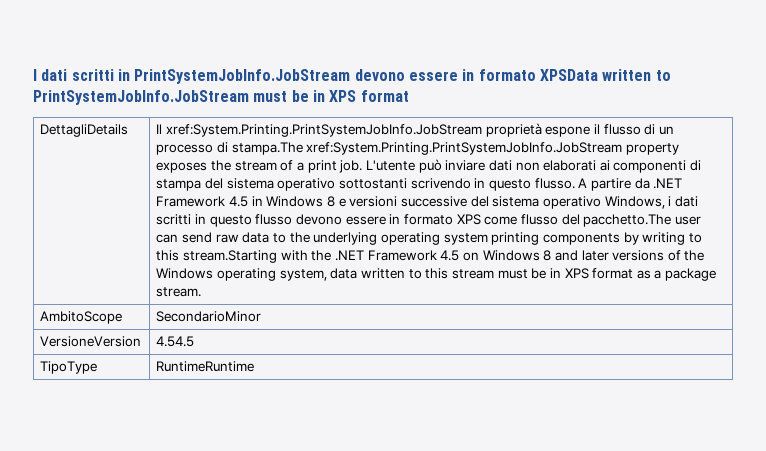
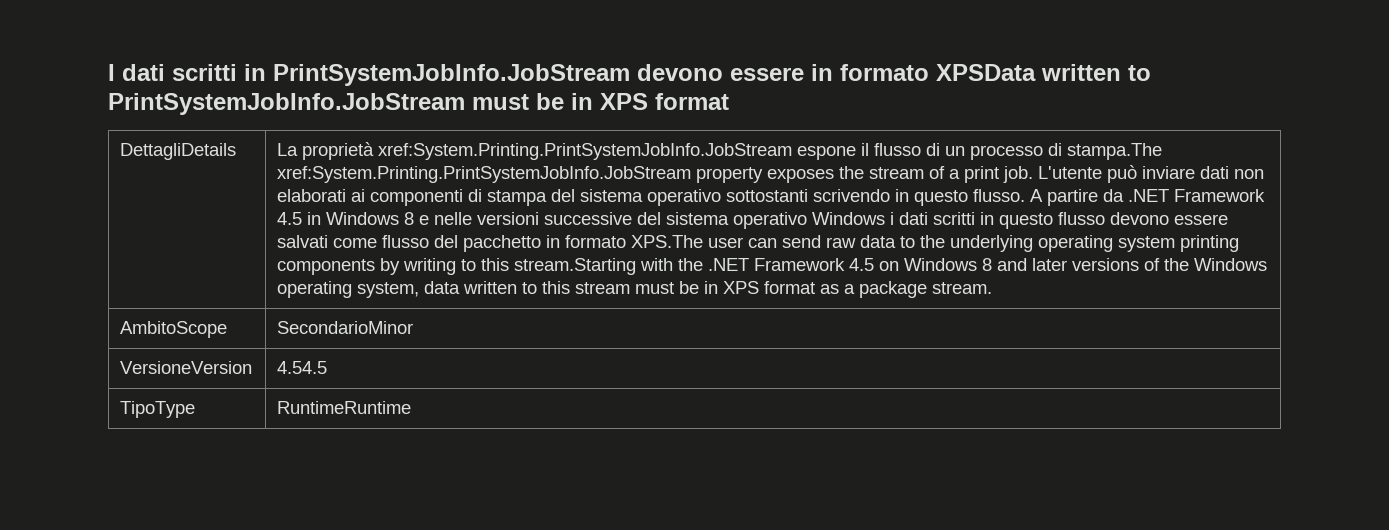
- Il xref:System.Printing.PrintSystemJobInfo.JobStream proprietà espone il flusso di un processo di stampa.The xref:System.Printing.PrintSystemJobInfo.JobStream property exposes the stream of a print job.
+ La proprietà xref:System.Printing.PrintSystemJobInfo.JobStream espone il flusso di un processo di stampa.The xref:System.Printing.PrintSystemJobInfo.JobStream property exposes the stream of a print job.
- A partire da .NET Framework 4.5 in Windows 8 e versioni successive del sistema operativo Windows, i dati scritti in questo flusso devono essere in formato XPS come flusso del pacchetto.The user can send raw data to the underlying operating system printing components by writing to this stream.Starting with the .NET Framework 4.5 on Windows 8 and later versions of the Windows operating system, data written to this stream must be in XPS format as a package stream.
+ A partire da .NET Framework 4.5 in Windows 8 e nelle versioni successive del sistema operativo Windows i dati scritti in questo flusso devono essere salvati come flusso del pacchetto in formato XPS.The user can send raw data to the underlying operating system printing components by writing to this stream.Starting with the .NET Framework 4.5 on Windows 8 and later versions of the Windows operating system, data written to this stream must be in XPS format as a package stream.

